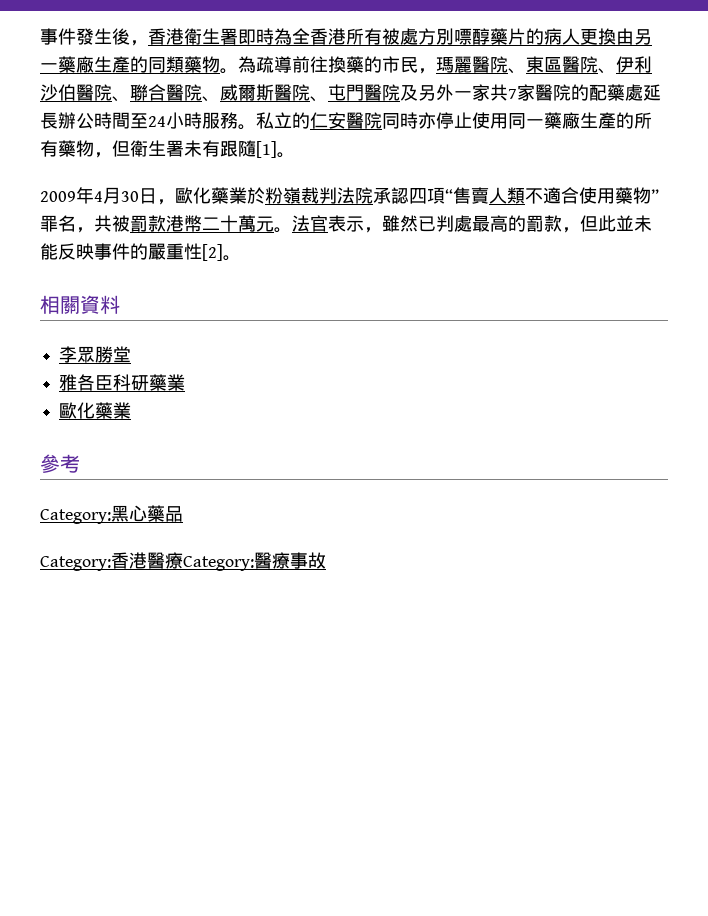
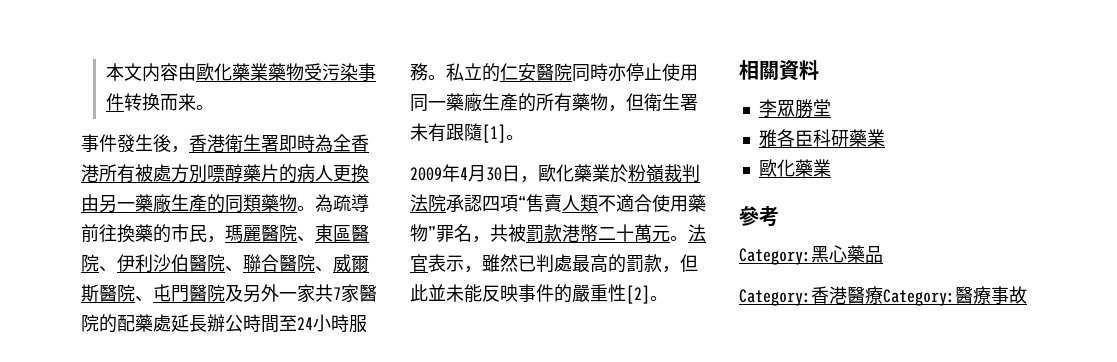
+ 本文内容由歐化藥業藥物受污染事件转换而来。

